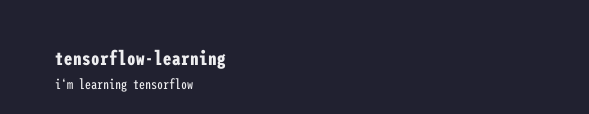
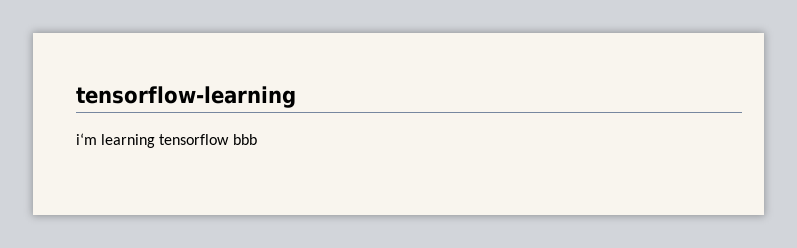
- i‘m learning tensorflow
+ i‘m learning tensorflow bbb

